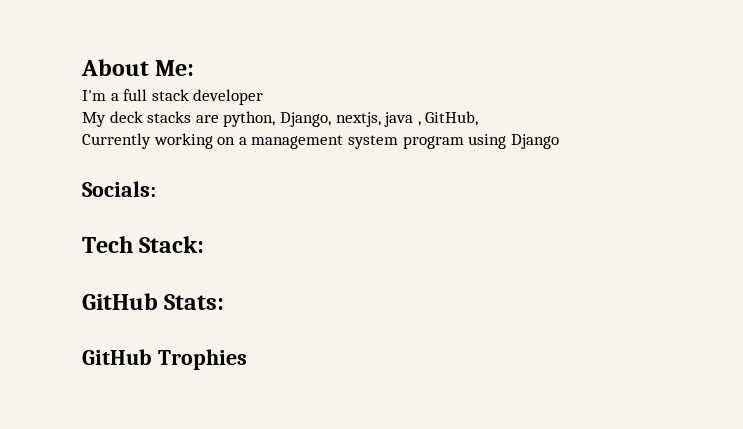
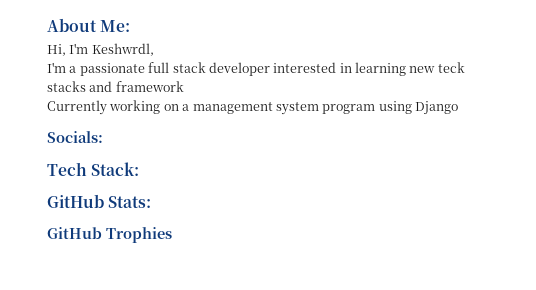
+ Hi, I'm Keshwrdl,
- I'm a full stack developer
- My deck stacks are python, Django, nextjs, java , GitHub,
+ I'm a passionate full stack developer interested in learning new teck stacks and framework

